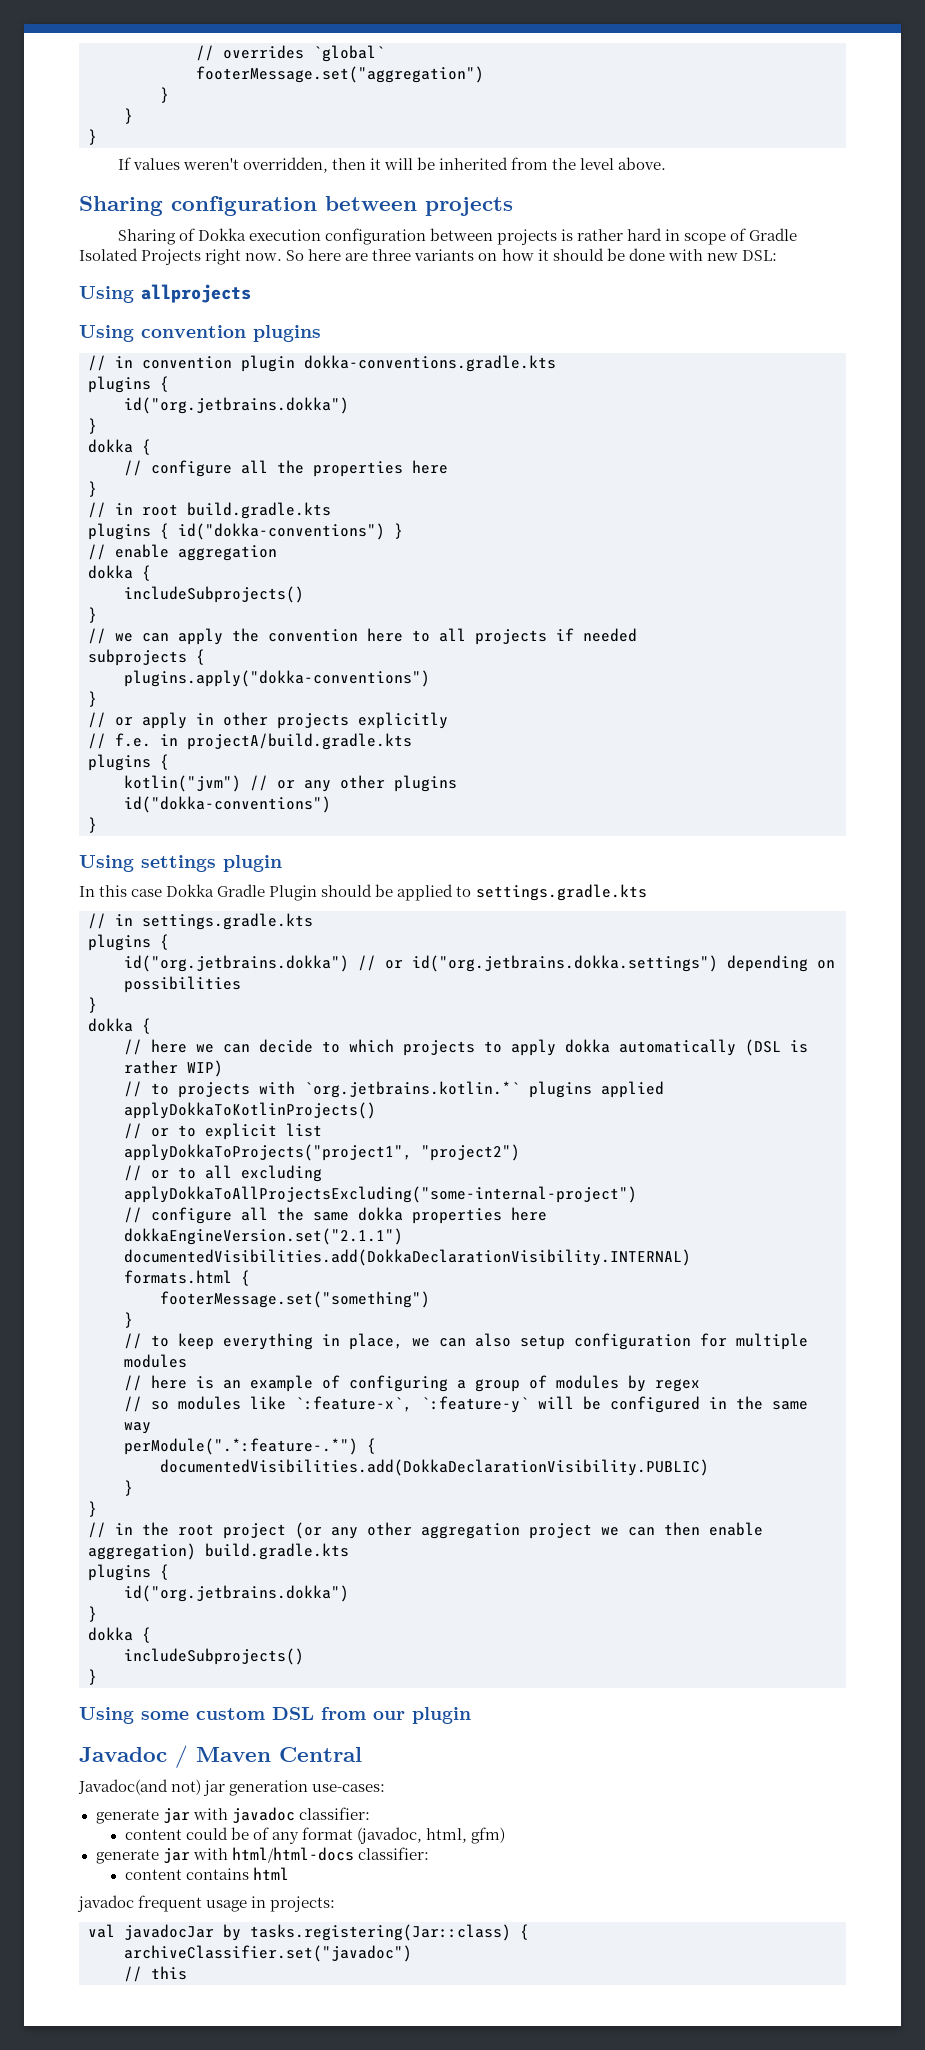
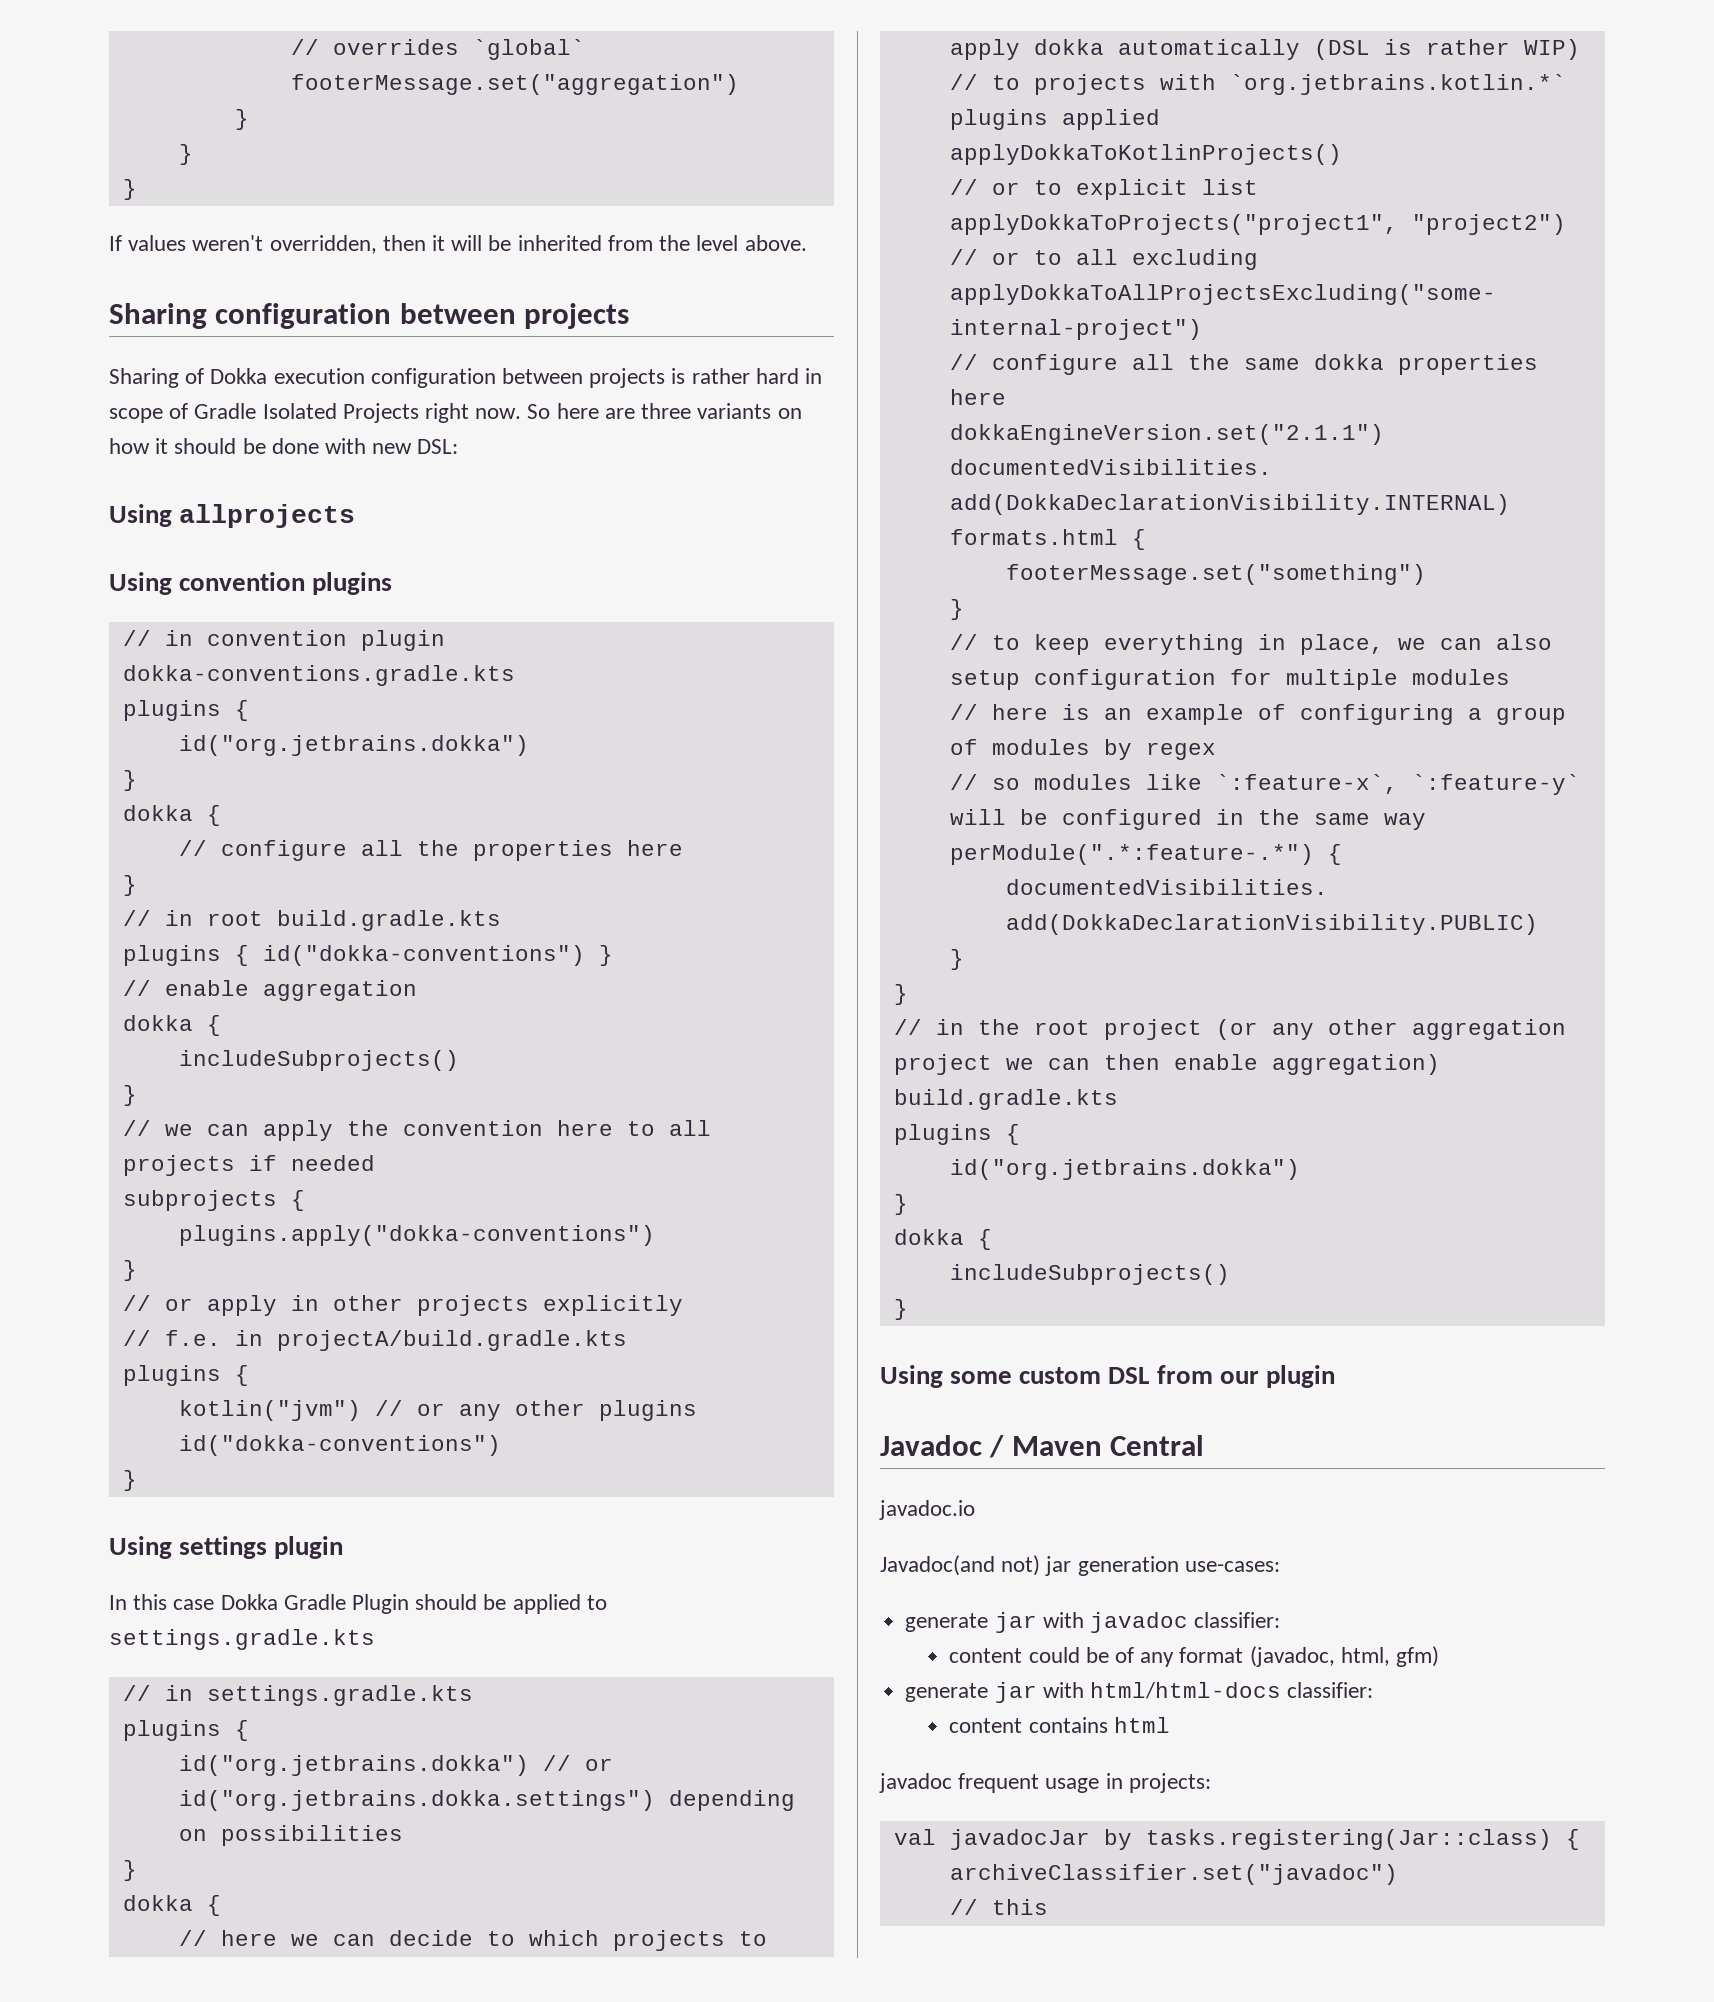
+ javadoc.io

